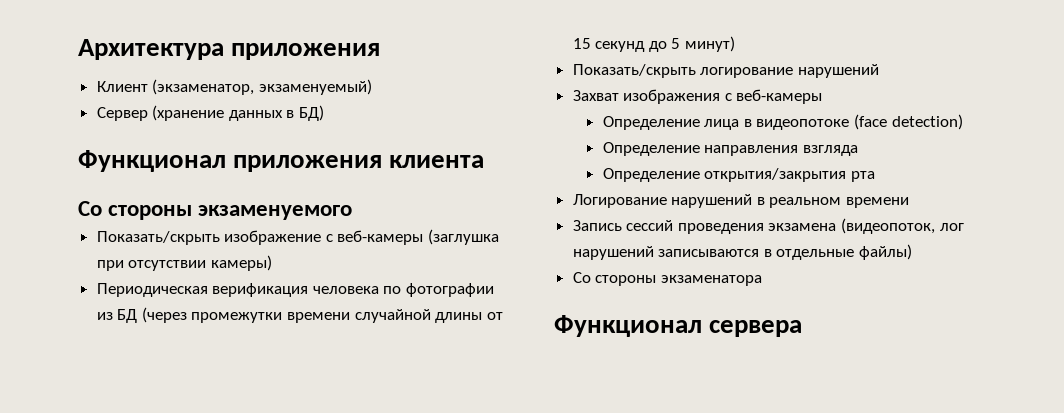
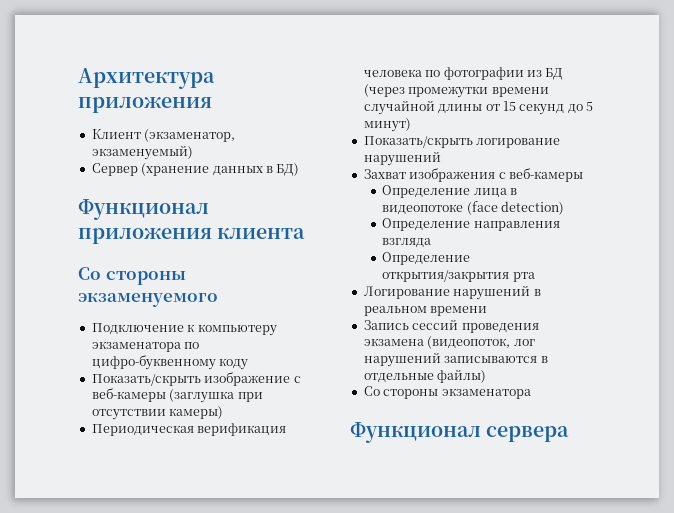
+ Подключение к компьютеру экзаменатора по цифро-буквенному коду

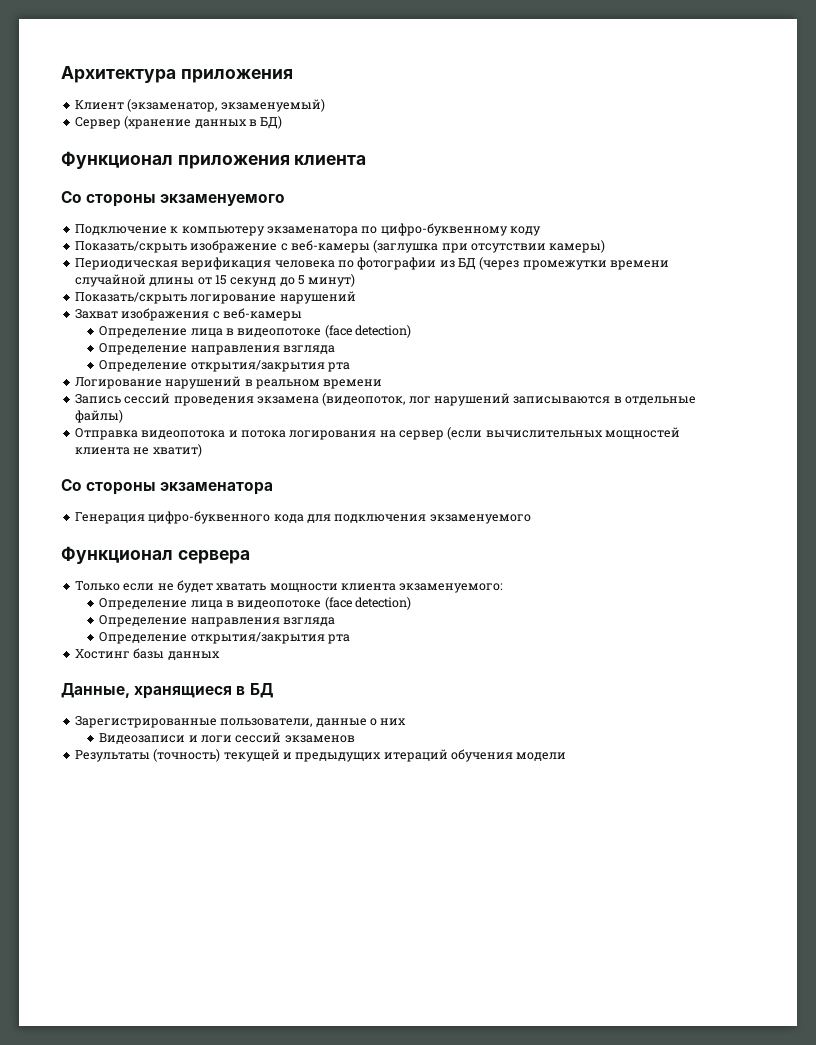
+ Отправка видеопотока и потока логирования на сервер (если вычислительных мощностей клиента не хватит)
  Со стороны экзаменатора
+ Генерация цифро-буквенного кода для подключения экзаменуемого
  Функционал сервера
+ Только если не будет хватать мощности клиента экзаменуемого:
+ Определение лица в видеопотоке (face detection)
+ Определение направления взгляда
+ Определение открытия/закрытия рта
+ Хостинг базы данных
+ Данные, хранящиеся в БД
+ Зарегистрированные пользователи, данные о них
+ Видеозаписи и логи сессий экзаменов
+ Результаты (точность) текущей и предыдущих итераций обучения модели

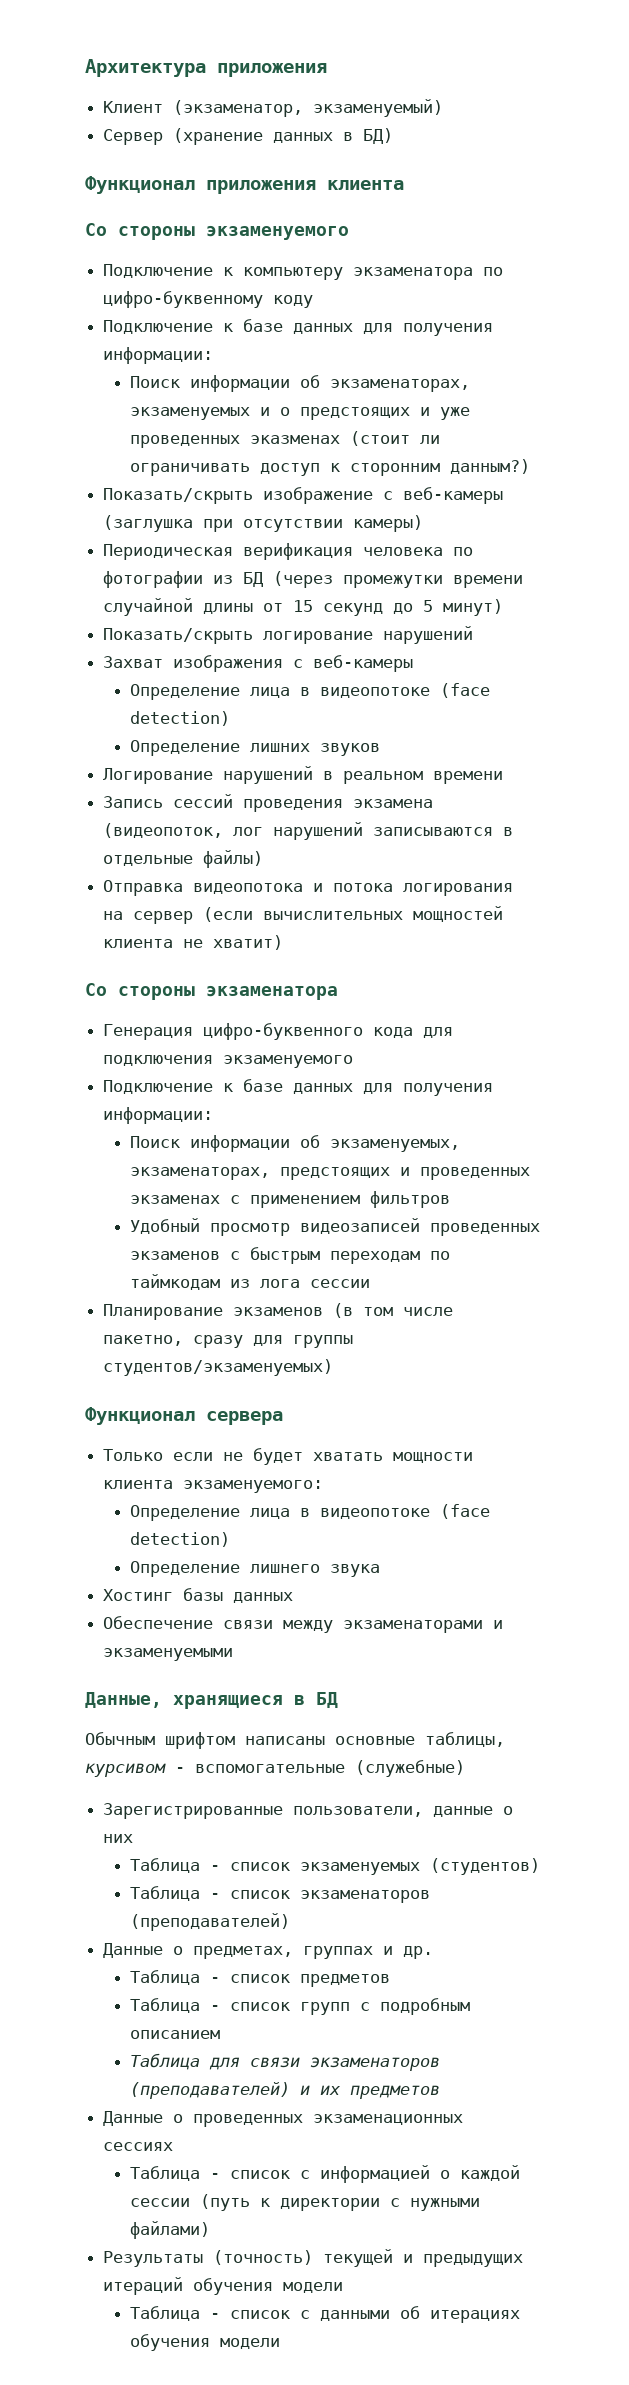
  Подключение к компьютеру экзаменатора по цифро-буквенному коду
+ Подключение к базе данных для получения информации:
+ Поиск информации об экзаменаторах, экзаменуемых и о предстоящих и уже проведенных эказменах (стоит ли ограничивать доступ к сторонним данным?)
  Захват изображения с веб-камеры
  Определение лица в видеопотоке (face detection)
- Определение направления взгляда
- Определение открытия/закрытия рта
+ Определение лишних звуков
  Генерация цифро-буквенного кода для подключения экзаменуемого
+ Подключение к базе данных для получения информации:
+ Поиск информации об экзаменуемых, экзаменаторах, предстоящих и проведенных экзаменах с применением фильтров
+ Удобный просмотр видеозаписей проведенных экзаменов с быстрым переходам по таймкодам из лога сессии
+ Планирование экзаменов (в том числе пакетно, сразу для группы студентов/экзаменуемых)
  Только если не будет хватать мощности клиента экзаменуемого:
  Определение лица в видеопотоке (face detection)
- Определение направления взгляда
- Определение открытия/закрытия рта
+ Определение лишнего звука
  Хостинг базы данных
+ Обеспечение связи между экзаменаторами и экзаменуемыми
  Данные, хранящиеся в БД
+ Обычным шрифтом написаны основные таблицы, курсивом - вспомогательные (служебные)
- Видеозаписи и логи сессий экзаменов
+ Таблица - список экзаменуемых (студентов)
+ Таблица - список экзаменаторов (преподавателей)
+ Данные о предметах, группах и др.
+ Таблица - список предметов
+ Таблица - список групп с подробным описанием
+ Таблица для связи экзаменаторов (преподавателей) и их предметов
+ Данные о проведенных экзаменационных сессиях
+ Таблица - список с информацией о каждой сессии (путь к директории с нужными файлами)
+ Таблица - список с данными об итерациях обучения модели

